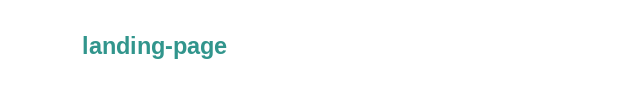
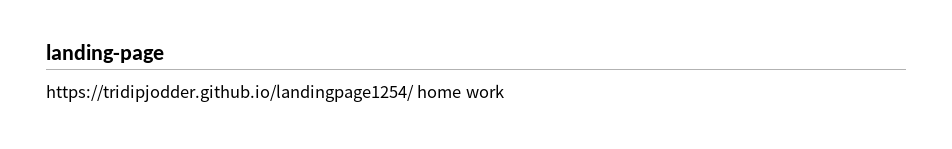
+ https://tridipjodder.github.io/landingpage1254/ home work

